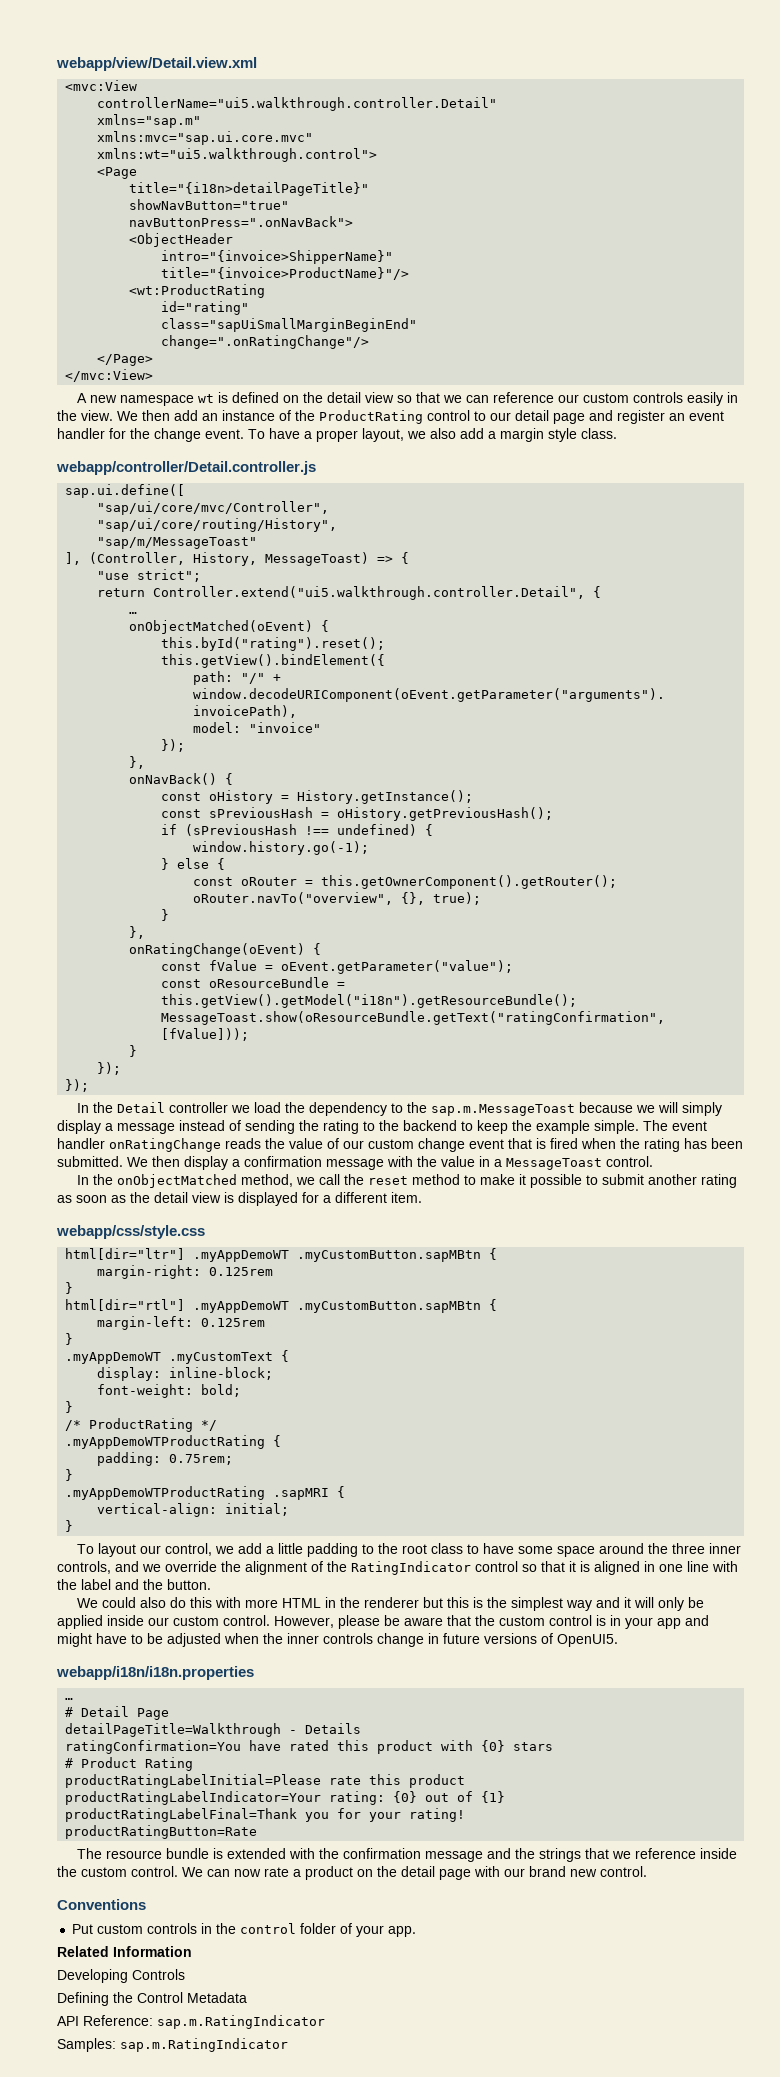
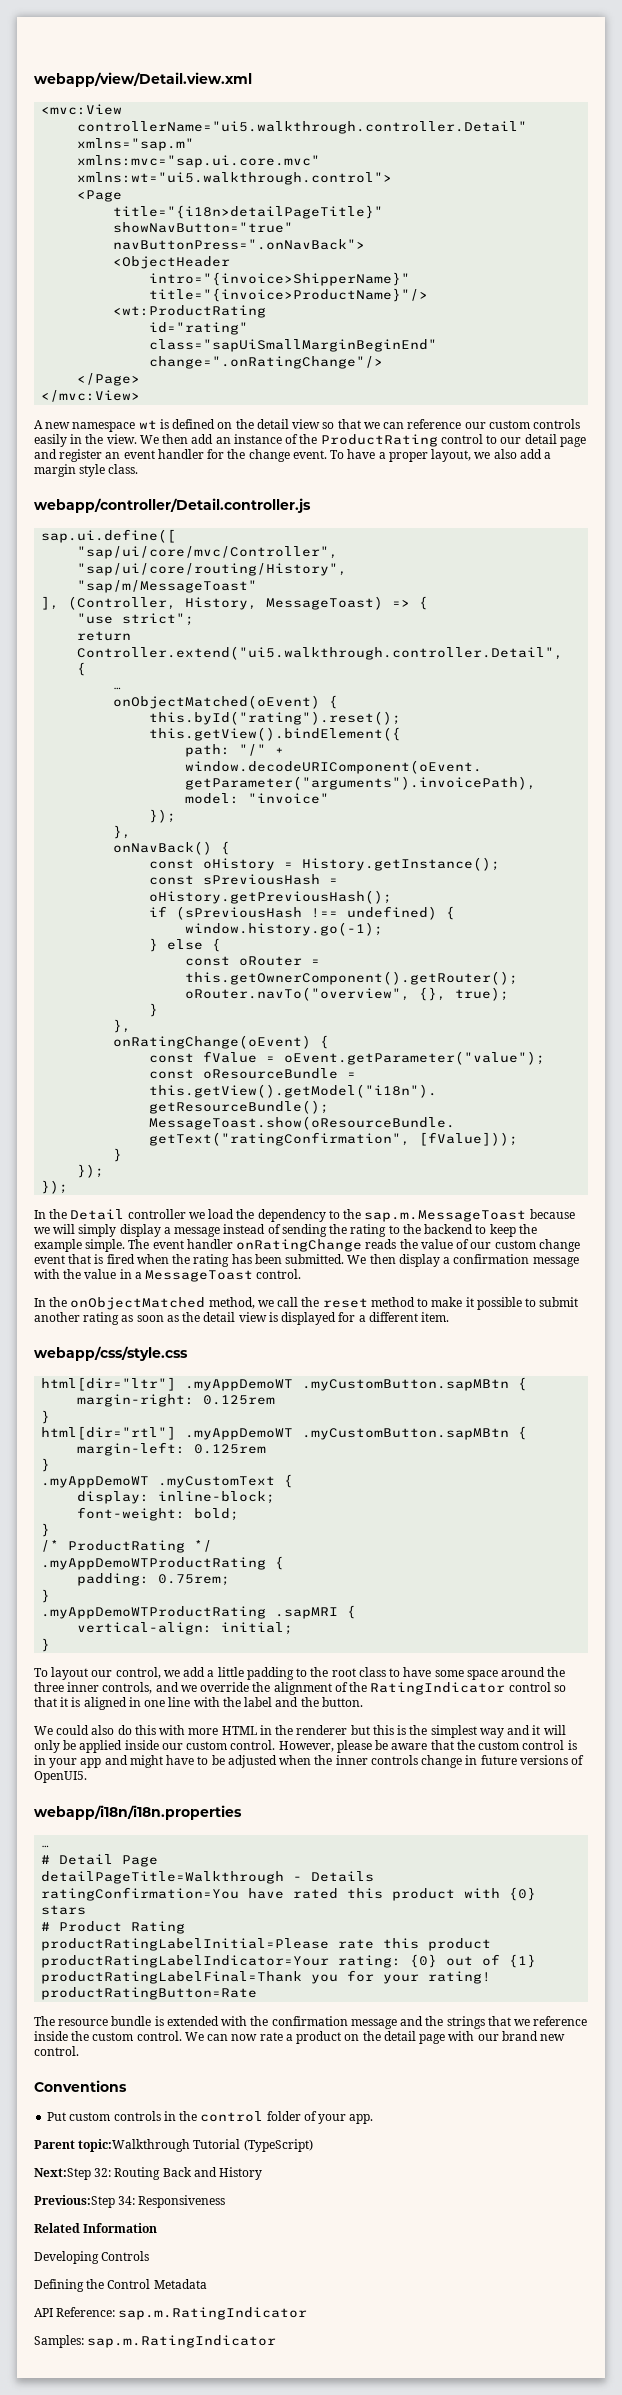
+ Parent topic:Walkthrough Tutorial (TypeScript)
+ Next:Step 32: Routing Back and History
+ Previous:Step 34: Responsiveness

